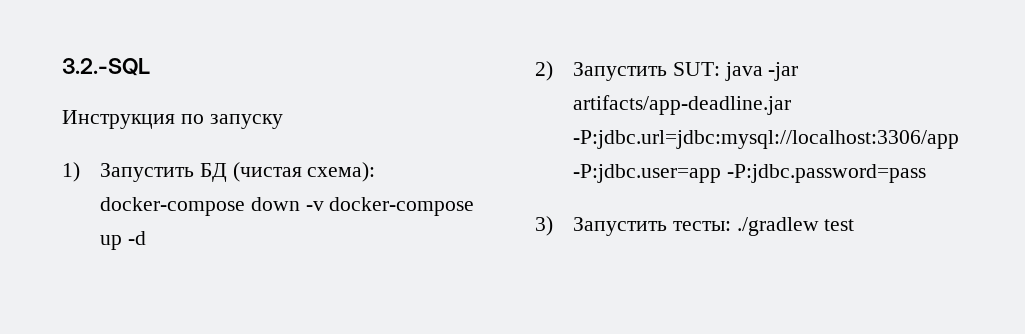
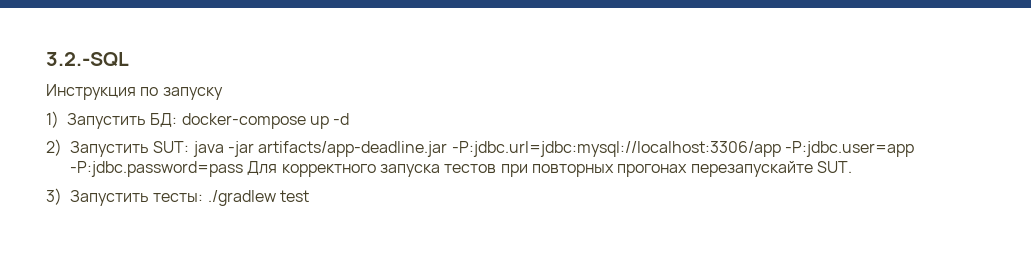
- 1) Запустить БД (чистая схема): docker-compose down -v docker-compose up -d
+ 1) Запустить БД: docker-compose up -d
- 2) Запустить SUT: java -jar artifacts/app-deadline.jar -P:jdbc.url=jdbc:mysql://localhost:3306/app -P:jdbc.user=app -P:jdbc.password=pass
+ 2) Запустить SUT: java -jar artifacts/app-deadline.jar -P:jdbc.url=jdbc:mysql://localhost:3306/app -P:jdbc.user=app -P:jdbc.password=pass Для корректного запуска тестов при повторных прогонах перезапускайте SUT.

